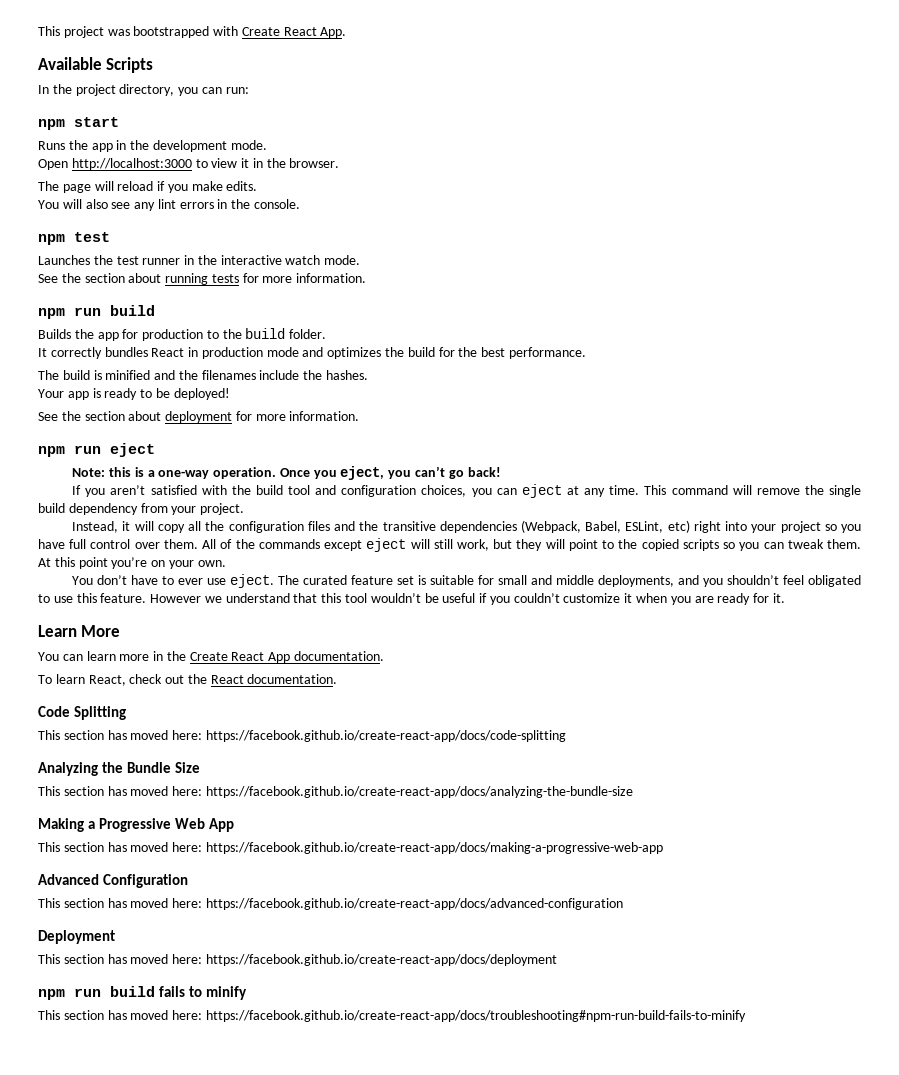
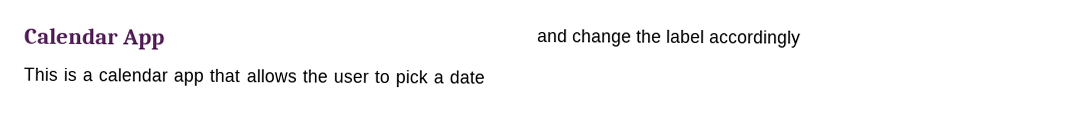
- This project was bootstrapped with Create React App.
- Available Scripts
- In the project directory, you can run:
- npm start
- Runs the app in the development mode.
- Open http://localhost:3000 to view it in the browser.
- The page will reload if you make edits.
- You will also see any lint errors in the console.
- npm test
- Launches the test runner in the interactive watch mode.
- See the section about running tests for more information.
- npm run build
- Builds the app for production to the build folder.
- It correctly bundles React in production mode and optimizes the build for the best performance.
- The build is minified and the filenames include the hashes.
- Your app is ready to be deployed!
- See the section about deployment for more information.
- npm run eject
- Note: this is a one-way operation. Once you eject, you can’t go back!
- If you aren’t satisfied with the build tool and configuration choices, you can eject at any time. This command will remove the single build dependency from your project.
- Instead, it will copy all the configuration files and the transitive dependencies (Webpack, Babel, ESLint, etc) right into your project so you have full control over them. All of the commands except eject will still work, but they will point to the copied scripts so you can tweak them. At this point you’re on your own.
- You don’t have to ever use eject. The curated feature set is suitable for small and middle deployments, and you shouldn’t feel obligated to use this feature. However we understand that this tool wouldn’t be useful if you couldn’t customize it when you are ready for it.
- Learn More
- You can learn more in the Create React App documentation.
- To learn React, check out the React documentation.
- Code Splitting
- This section has moved here: https://facebook.github.io/create-react-app/docs/code-splitting
- Analyzing the Bundle Size
- This section has moved here: https://facebook.github.io/create-react-app/docs/analyzing-the-bundle-size
- Making a Progressive Web App
- This section has moved here: https://facebook.github.io/create-react-app/docs/making-a-progressive-web-app
- Advanced Configuration
- This section has moved here: https://facebook.github.io/create-react-app/docs/advanced-configuration
- Deployment
- This section has moved here: https://facebook.github.io/create-react-app/docs/deployment
- npm run build fails to minify
- This section has moved here: https://facebook.github.io/create-react-app/docs/troubleshooting#npm-run-build-fails-to-minify
+ Calendar App
+ This is a calendar app that allows the user to pick a date and change the label accordingly

